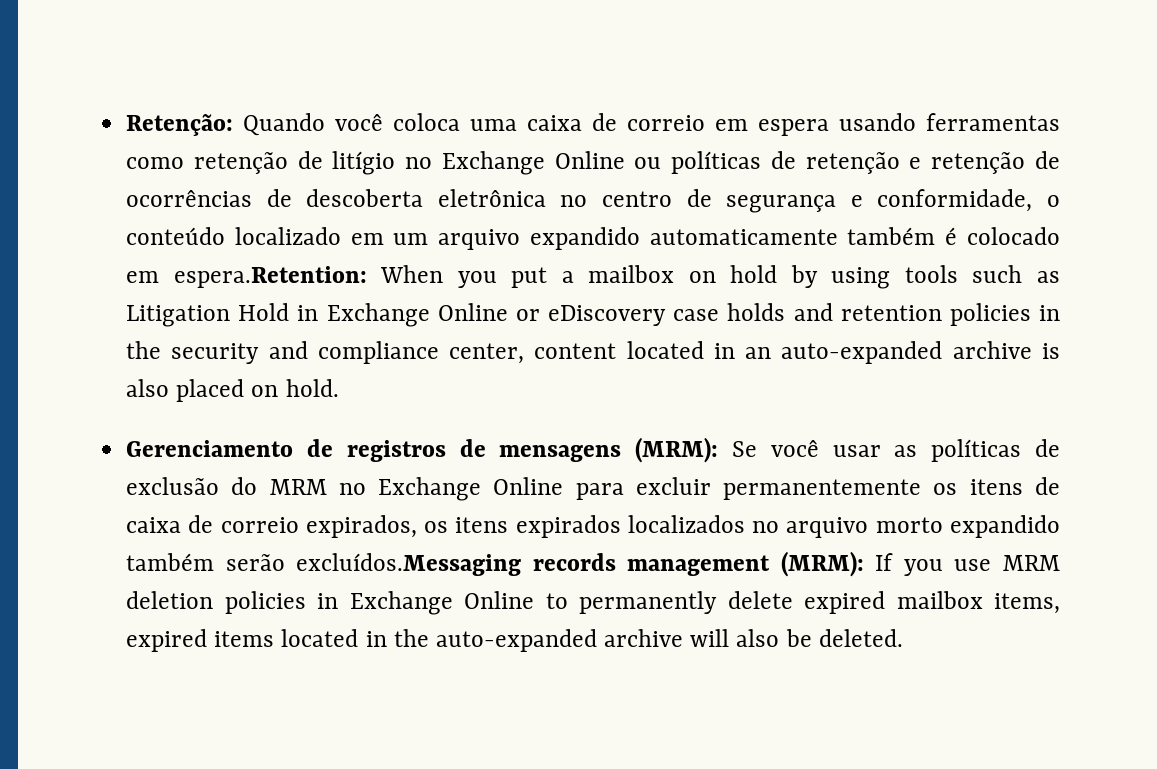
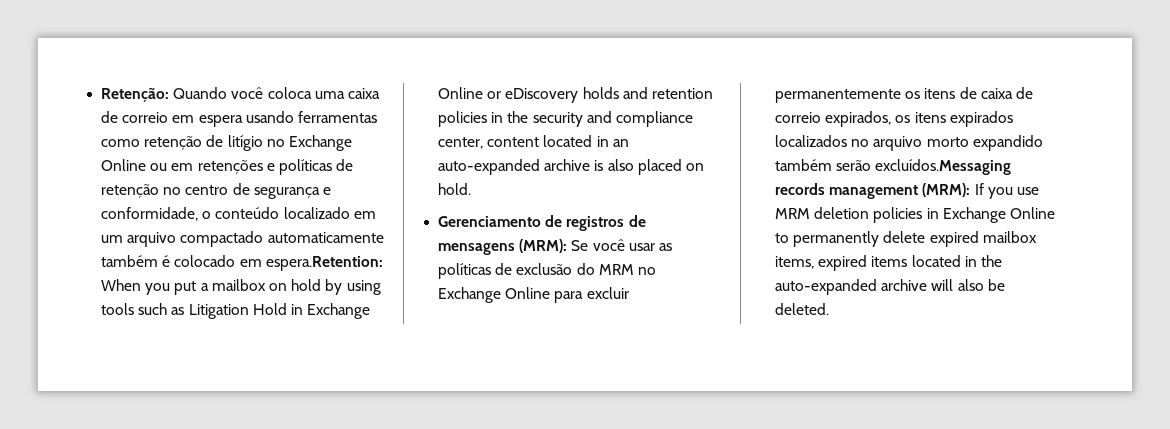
- Quando você coloca uma caixa de correio em espera usando ferramentas como retenção de litígio no Exchange Online ou políticas de retenção e retenção de ocorrências de descoberta eletrônica no centro de segurança e conformidade, o conteúdo localizado em um arquivo expandido automaticamente também é colocado em espera.Retention:
+ Quando você coloca uma caixa de correio em espera usando ferramentas como retenção de litígio no Exchange Online ou em retenções e políticas de retenção no centro de segurança e conformidade, o conteúdo localizado em um arquivo compactado automaticamente também é colocado em espera.Retention:
- When you put a mailbox on hold by using tools such as Litigation Hold in Exchange Online or eDiscovery case holds and retention policies in the security and compliance center, content located in an auto-expanded archive is also placed on hold.
+ When you put a mailbox on hold by using tools such as Litigation Hold in Exchange Online or eDiscovery holds and retention policies in the security and compliance center, content located in an auto-expanded archive is also placed on hold.

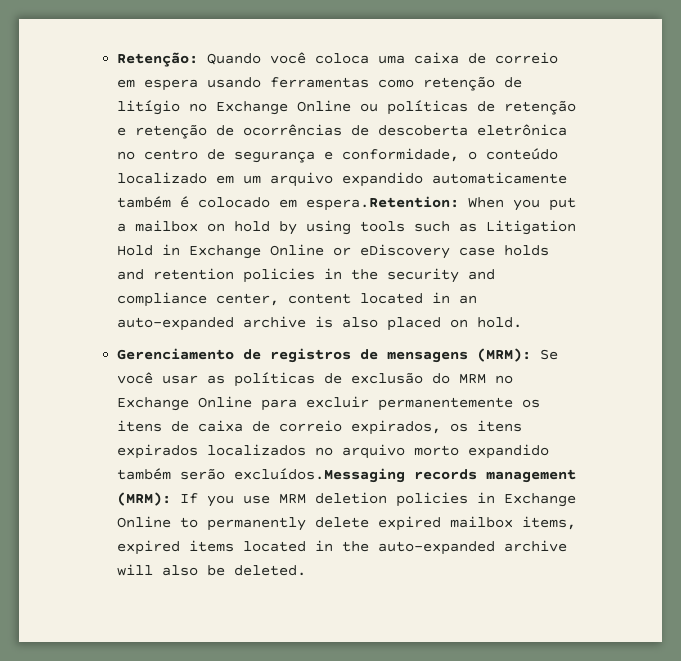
- Quando você coloca uma caixa de correio em espera usando ferramentas como retenção de litígio no Exchange Online ou em retenções e políticas de retenção no centro de segurança e conformidade, o conteúdo localizado em um arquivo compactado automaticamente também é colocado em espera.Retention:
+ Quando você coloca uma caixa de correio em espera usando ferramentas como retenção de litígio no Exchange Online ou políticas de retenção e retenção de ocorrências de descoberta eletrônica no centro de segurança e conformidade, o conteúdo localizado em um arquivo expandido automaticamente também é colocado em espera.Retention:
- When you put a mailbox on hold by using tools such as Litigation Hold in Exchange Online or eDiscovery holds and retention policies in the security and compliance center, content located in an auto-expanded archive is also placed on hold.
+ When you put a mailbox on hold by using tools such as Litigation Hold in Exchange Online or eDiscovery case holds and retention policies in the security and compliance center, content located in an auto-expanded archive is also placed on hold.

